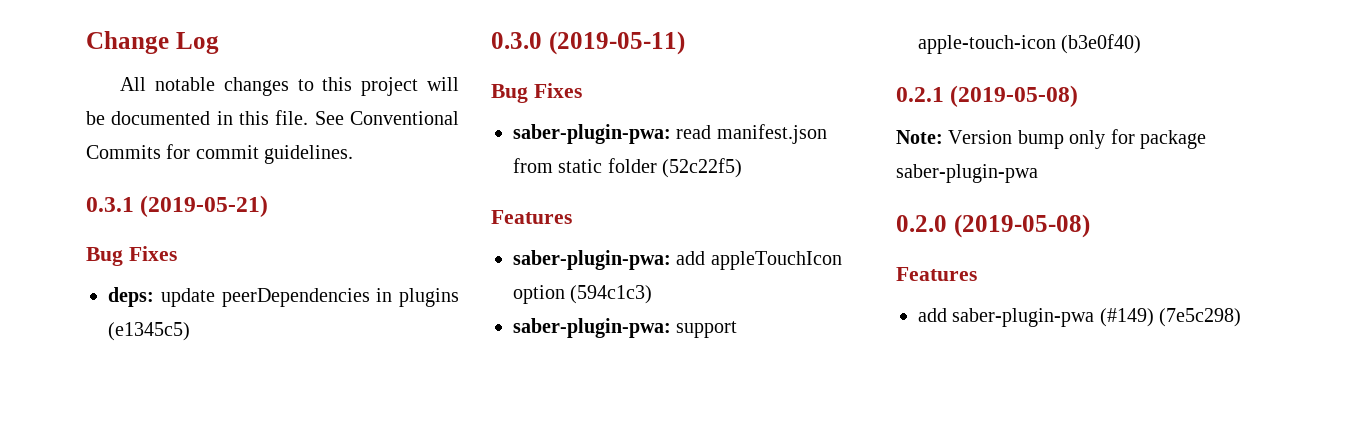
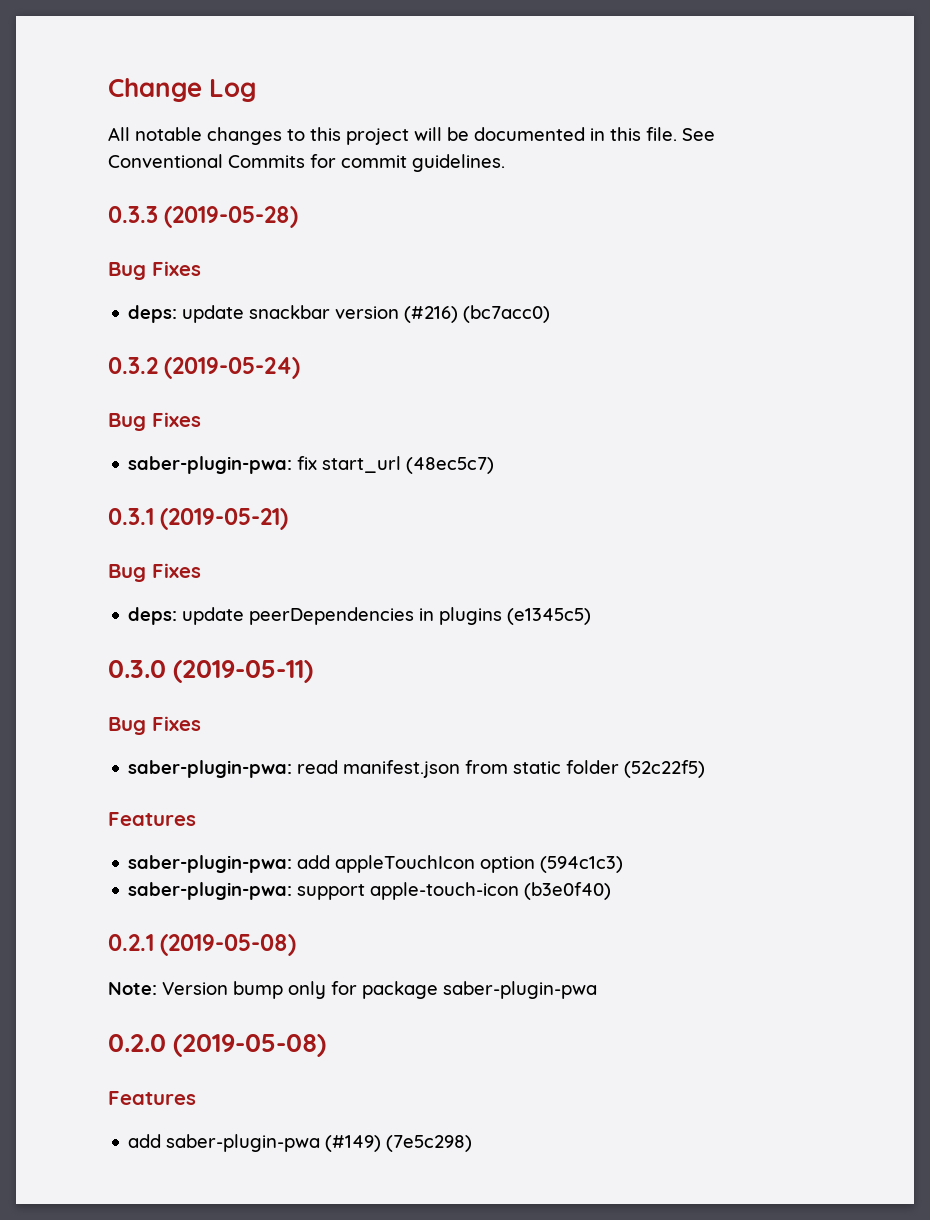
+ 0.3.3 (2019-05-28)
+ Bug Fixes
+ deps: update snackbar version (#216) (bc7acc0)
+ 0.3.2 (2019-05-24)
+ Bug Fixes
+ saber-plugin-pwa: fix start_url (48ec5c7)

